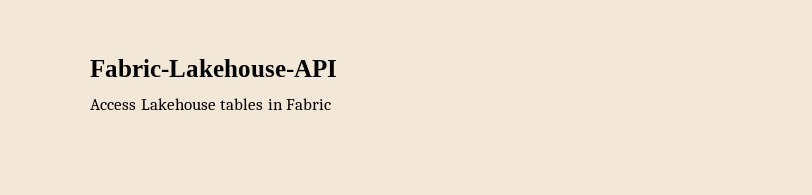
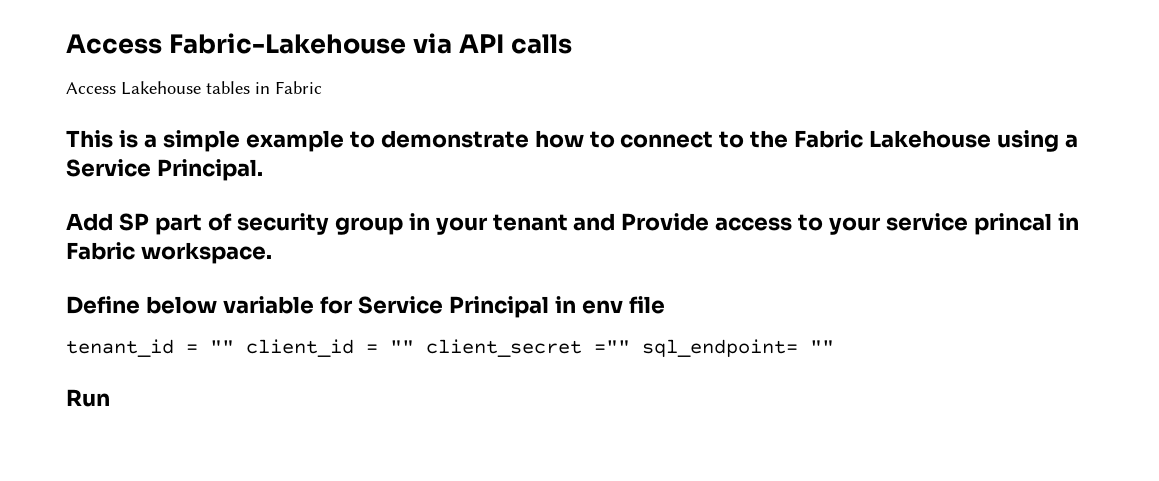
- Fabric-Lakehouse-API
+ Access Fabric-Lakehouse via API calls
+ This is a simple example to demonstrate how to connect to the Fabric Lakehouse using a Service Principal.
+ Add SP part of security group in your tenant and Provide access to your service princal in Fabric workspace.
+ Define below variable for Service Principal in env file
+ tenant_id = "" client_id = "" client_secret ="" sql_endpoint= ""
+ Run

